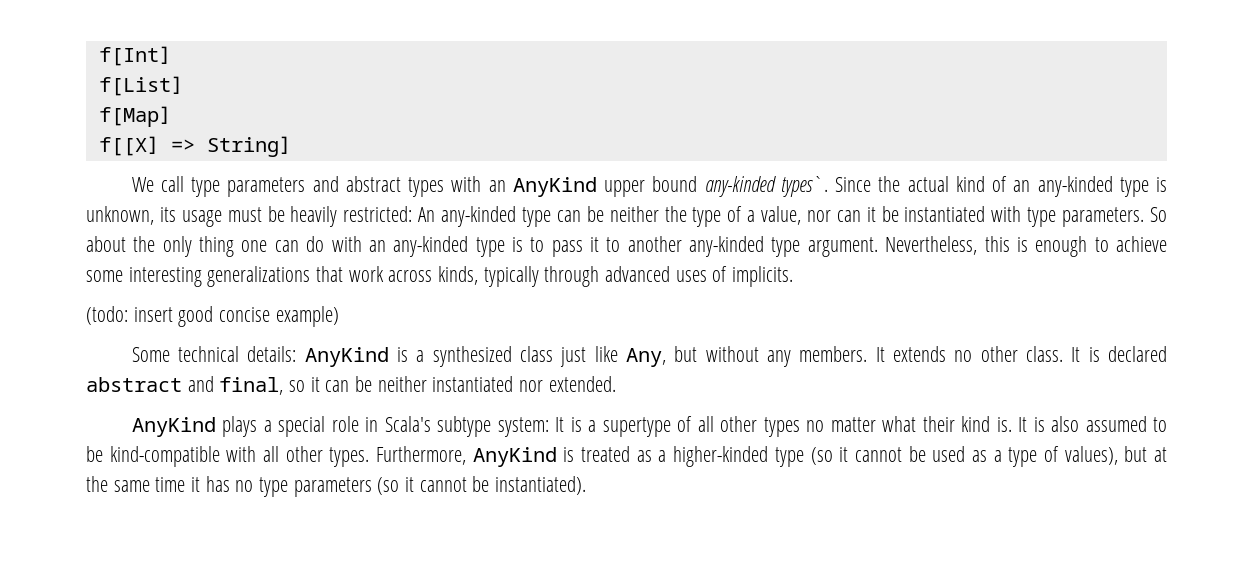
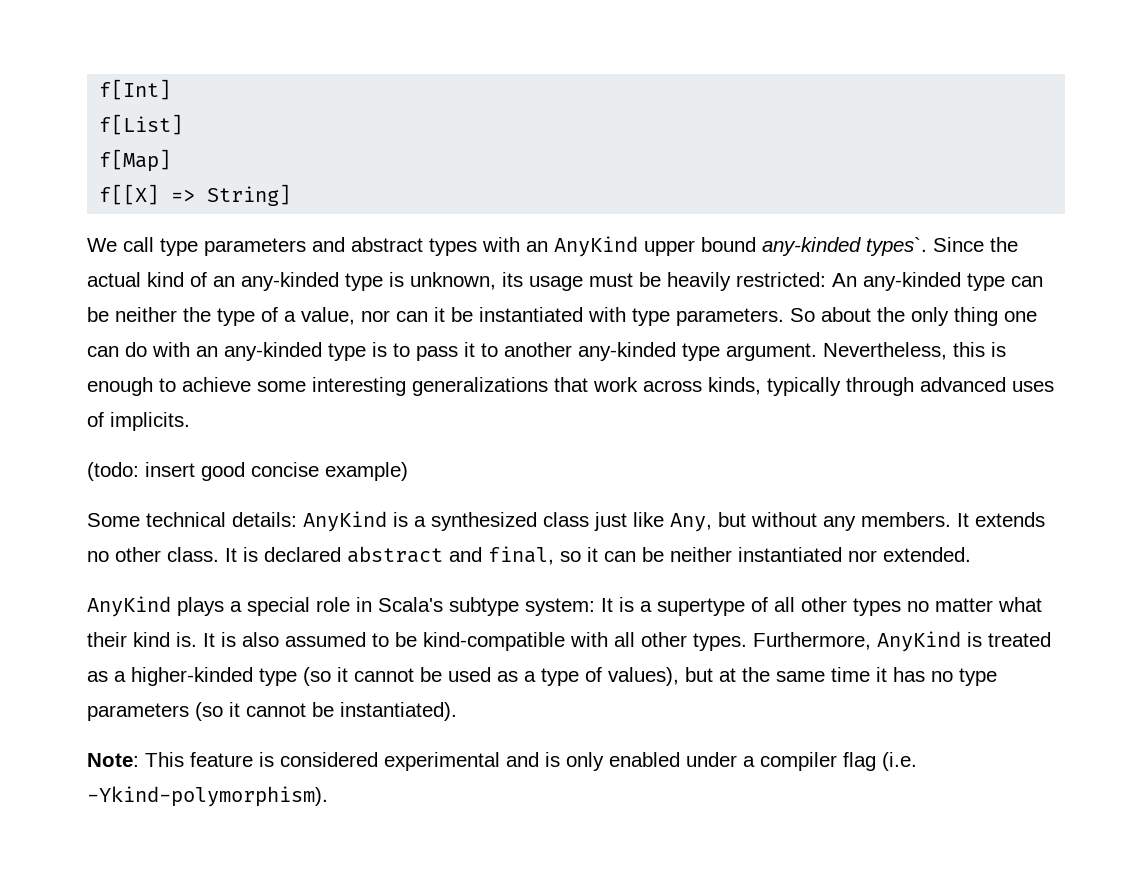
+ Note: This feature is considered experimental and is only enabled under a compiler flag (i.e. -Ykind-polymorphism).

